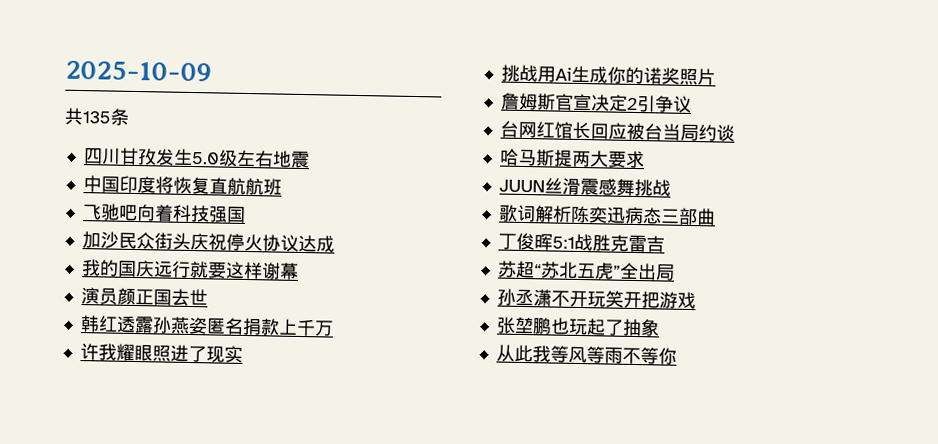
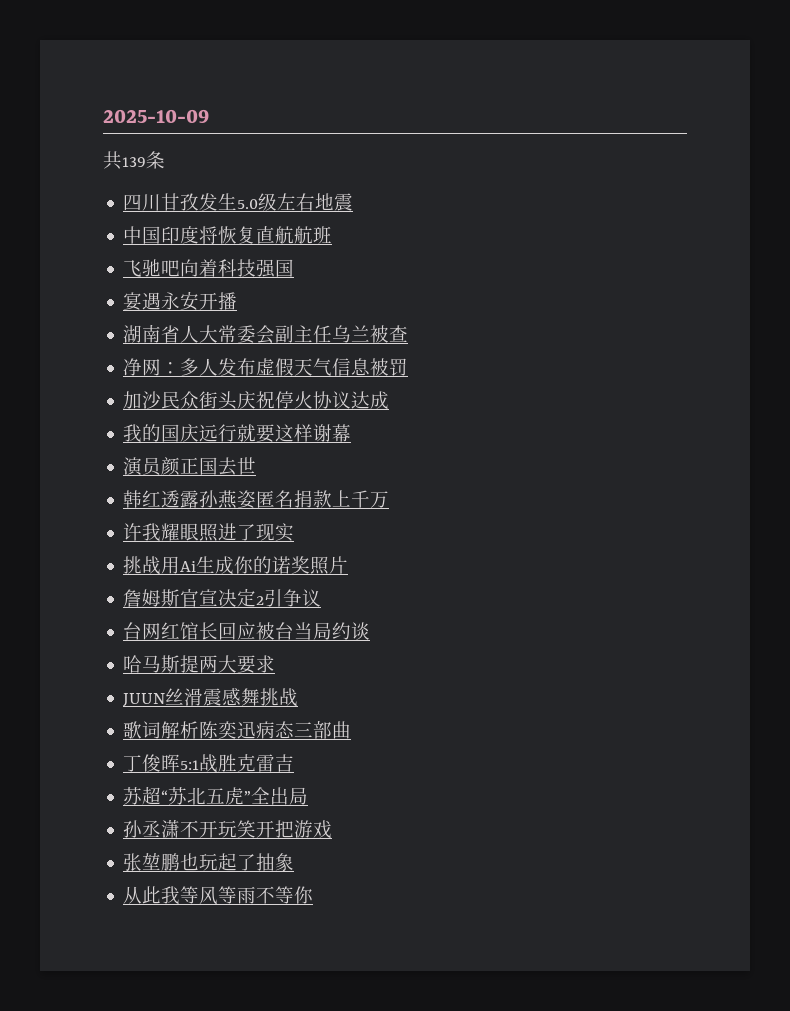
- 共135条
+ 共139条
+ 宴遇永安开播
+ 湖南省人大常委会副主任乌兰被查
+ 净网：多人发布虚假天气信息被罚

